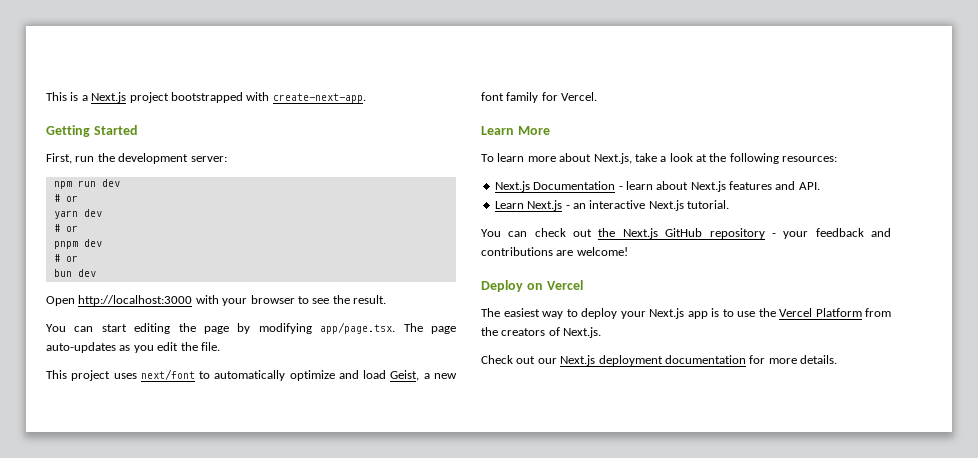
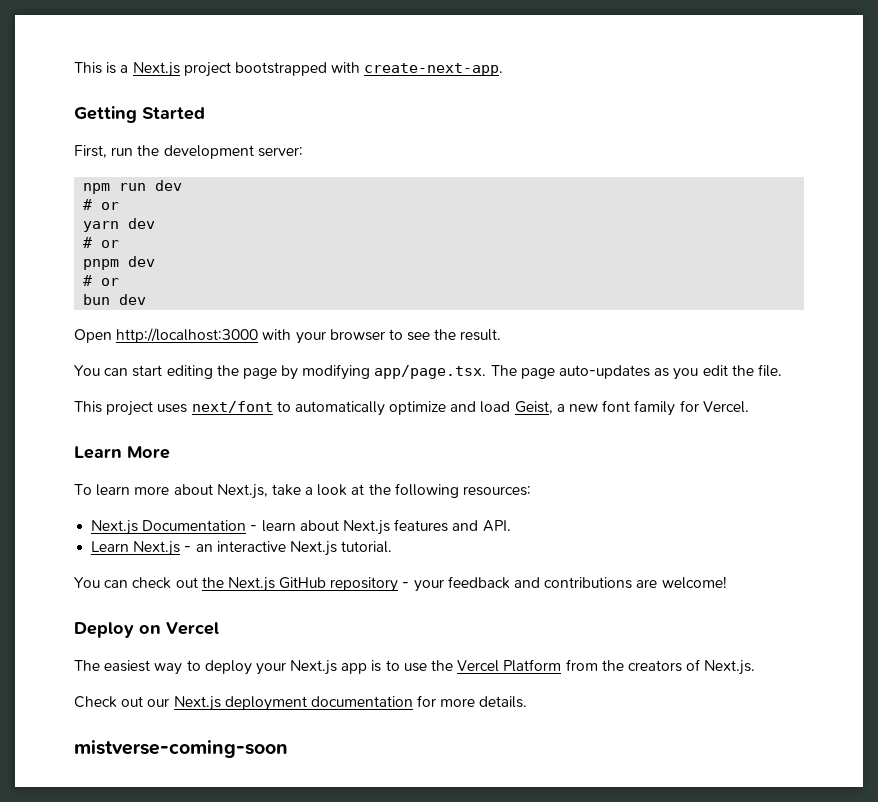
+ mistverse-coming-soon

